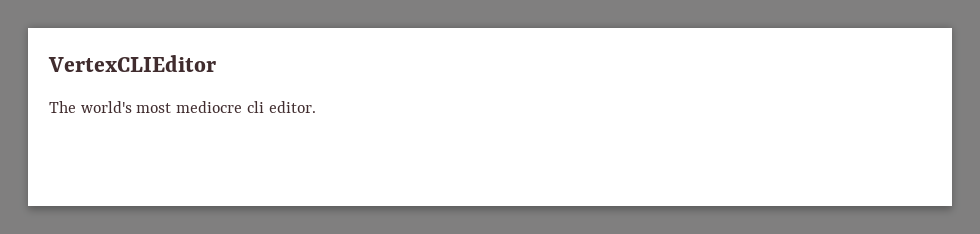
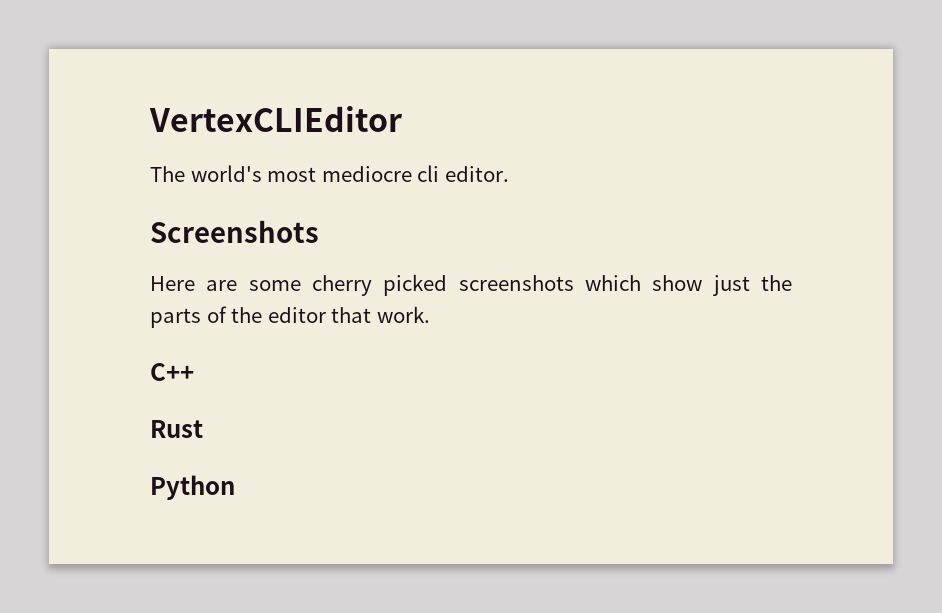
+ Screenshots
+ Here are some cherry picked screenshots which show just the parts of the editor that work.
+ C++
+ Rust
+ Python

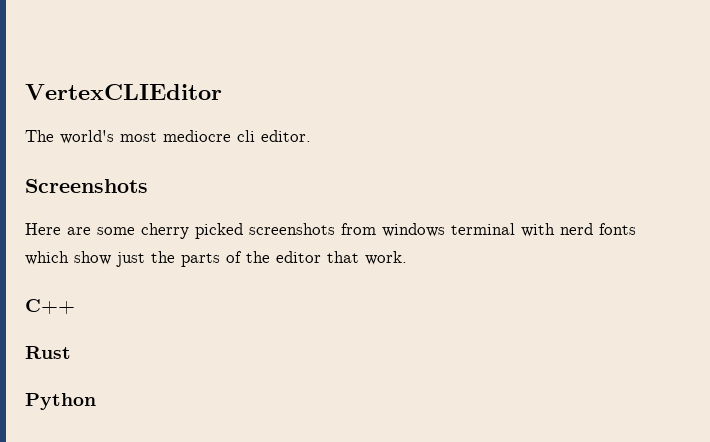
- Here are some cherry picked screenshots which show just the parts of the editor that work.
+ Here are some cherry picked screenshots from windows terminal with nerd fonts which show just the parts of the editor that work.

